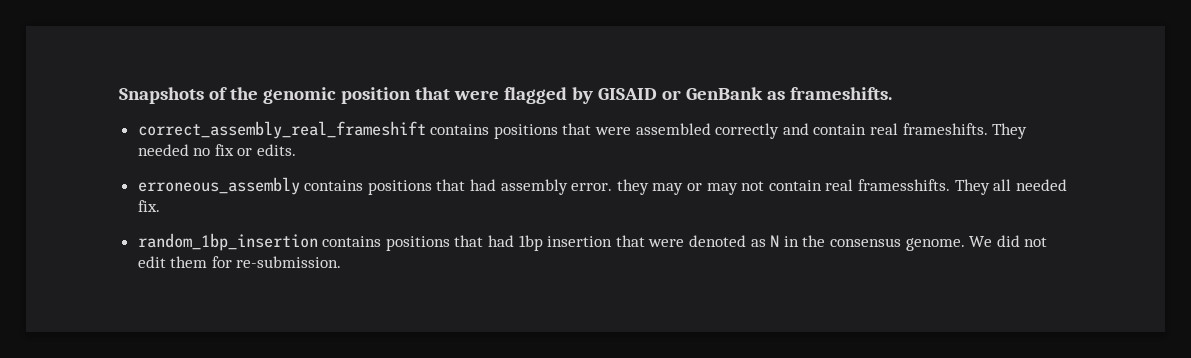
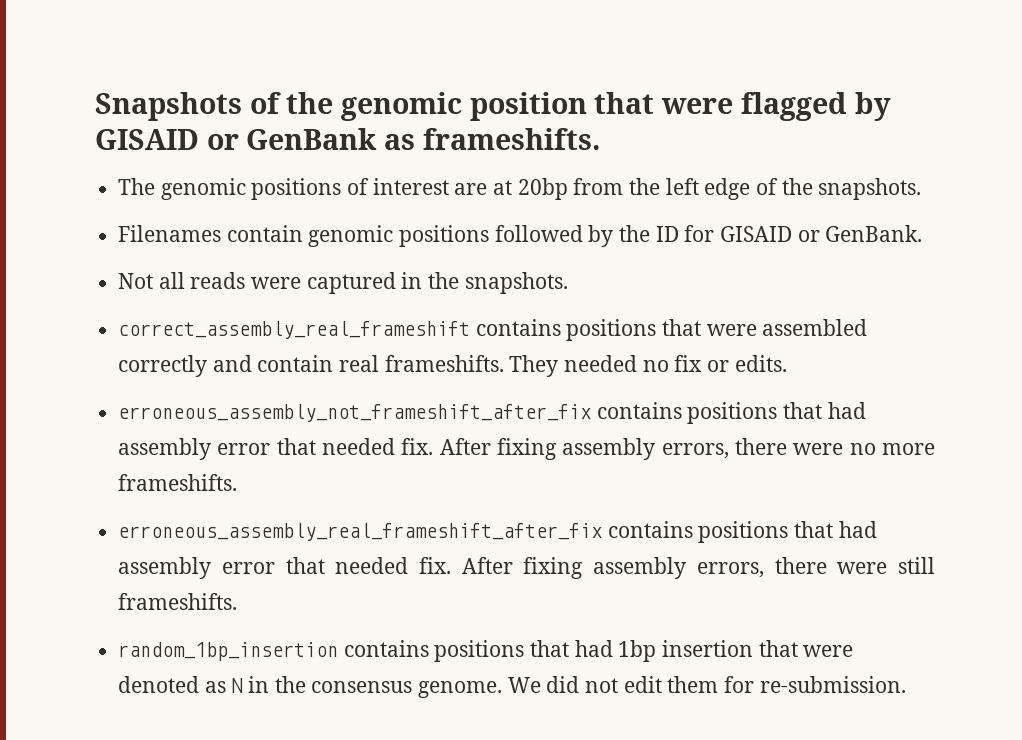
+ The genomic positions of interest are at 20bp from the left edge of the snapshots.
+ Filenames contain genomic positions followed by the ID for GISAID or GenBank.
+ Not all reads were captured in the snapshots.
- erroneous_assembly contains positions that had assembly error. they may or may not contain real framesshifts. They all needed fix.
+ erroneous_assembly_not_frameshift_after_fix contains positions that had assembly error that needed fix. After fixing assembly errors, there were no more frameshifts.
+ erroneous_assembly_real_frameshift_after_fix contains positions that had assembly error that needed fix. After fixing assembly errors, there were still frameshifts.

